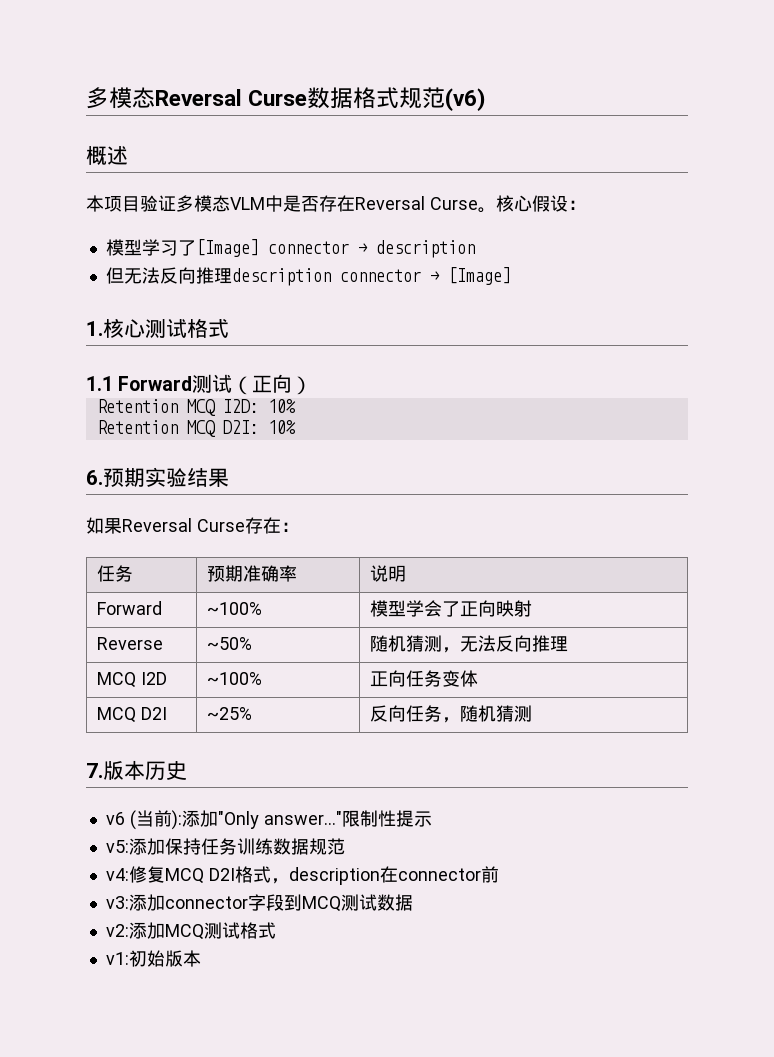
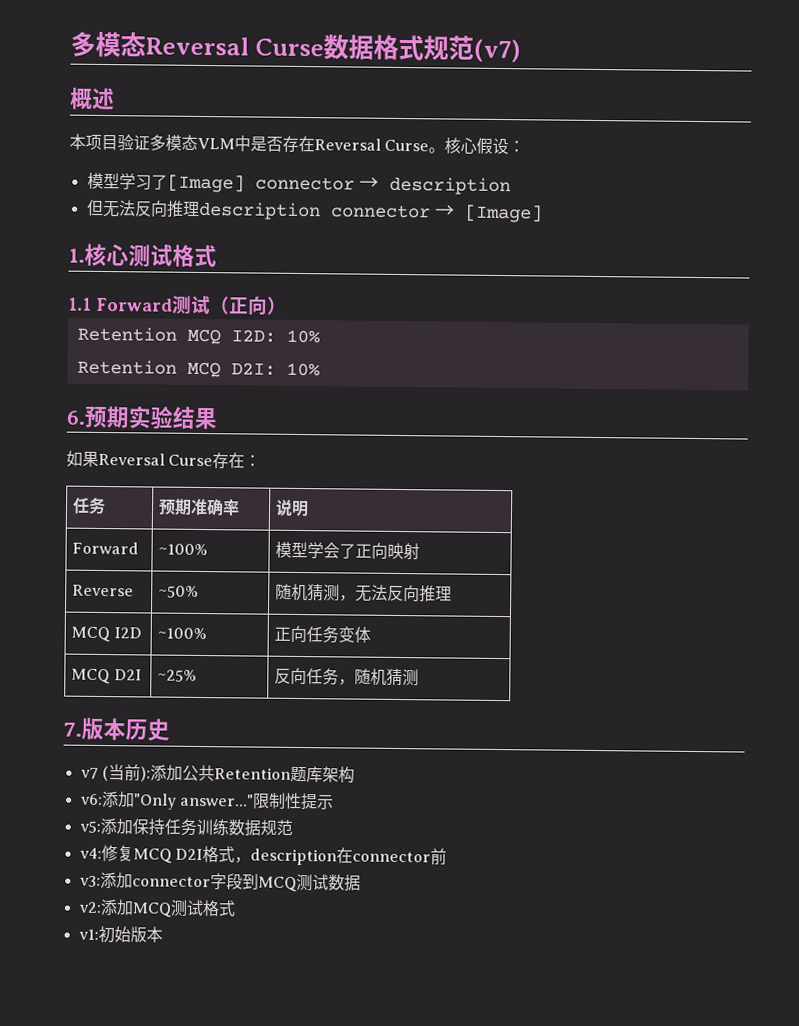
- 多模态Reversal Curse数据格式规范(v6)
+ 多模态Reversal Curse数据格式规范(v7)
- v6 (当前):添加"Only answer..."
+ v7 (当前):添加公共Retention题库架构
+ v6:添加"Only answer..."

